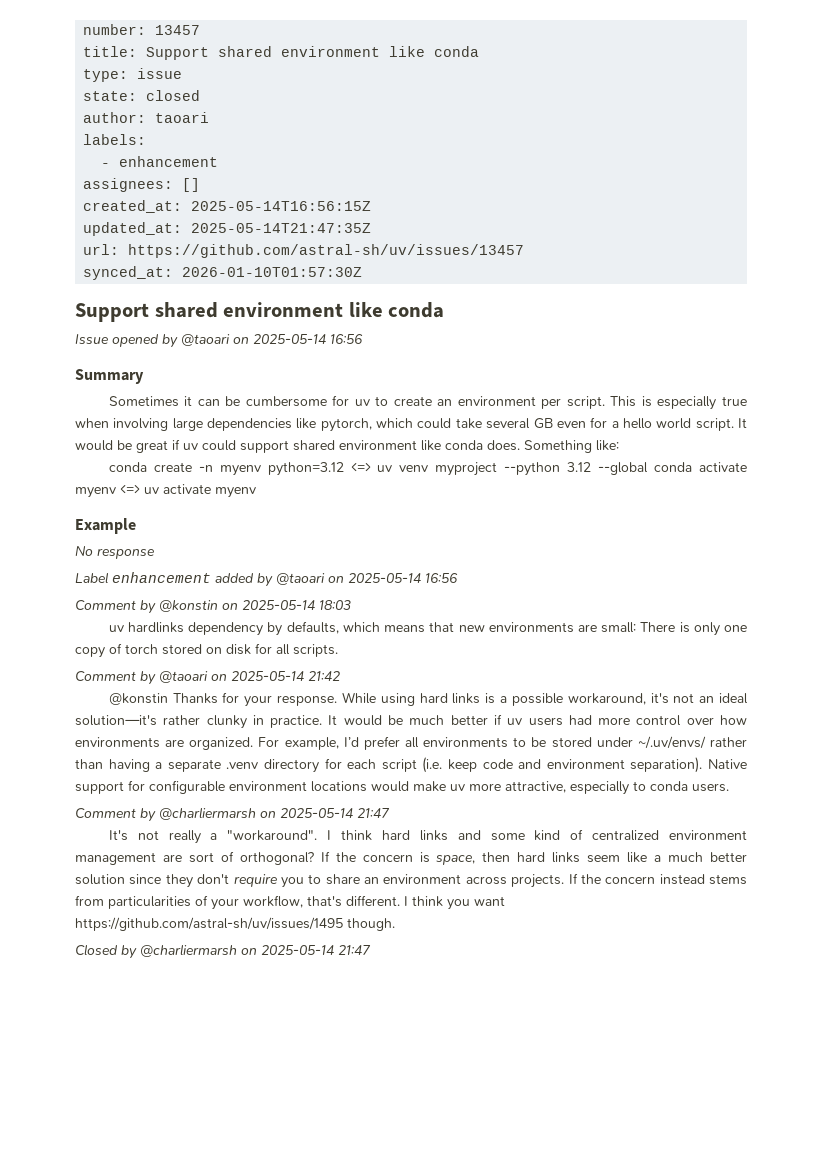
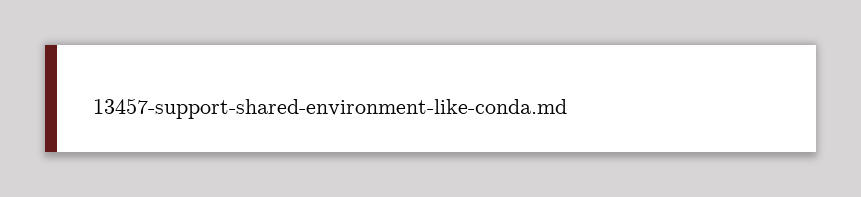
- number: 13457
- title: Support shared environment like conda
- type: issue
- state: closed
- author: taoari
- labels:
- - enhancement
- assignees: []
- created_at: 2025-05-14T16:56:15Z
- updated_at: 2025-05-14T21:47:35Z
- url: https://github.com/astral-sh/uv/issues/13457
- synced_at: 2026-01-10T01:57:30Z
- Support shared environment like conda
- Issue opened by @taoari on 2025-05-14 16:56
- Summary
- Sometimes it can be cumbersome for uv to create an environment per script. This is especially true when involving large dependencies like pytorch, which could take several GB even for a hello world script. It would be great if uv could support shared environment like conda does. Something like:
- conda create -n myenv python=3.12 <=> uv venv myproject --python 3.12 --global conda activate myenv <=> uv activate myenv
- Example
- No response
- Label enhancement added by @taoari on 2025-05-14 16:56
- Comment by @konstin on 2025-05-14 18:03
- uv hardlinks dependency by defaults, which means that new environments are small: There is only one copy of torch stored on disk for all scripts.
- Comment by @taoari on 2025-05-14 21:42
- @konstin Thanks for your response. While using hard links is a possible workaround, it's not an ideal solution—it's rather clunky in practice. It would be much better if uv users had more control over how environments are organized. For example, I’d prefer all environments to be stored under ~/.uv/envs/ rather than having a separate .venv directory for each script (i.e. keep code and environment separation). Native support for configurable environment locations would make uv more attractive, especially to conda users.
- Comment by @charliermarsh on 2025-05-14 21:47
- It's not really a "workaround". I think hard links and some kind of centralized environment management are sort of orthogonal? If the concern is space, then hard links seem like a much better solution since they don't require you to share an environment across projects. If the concern instead stems from particularities of your workflow, that's different. I think you want https://github.com/astral-sh/uv/issues/1495 though.
- Closed by @charliermarsh on 2025-05-14 21:47
+ 13457-support-shared-environment-like-conda.md

